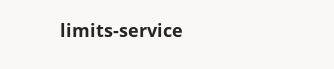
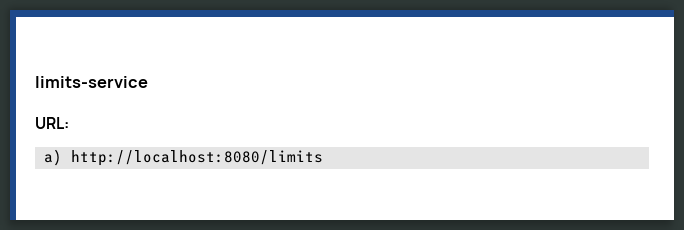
+ URL:
+ a) http://localhost:8080/limits

